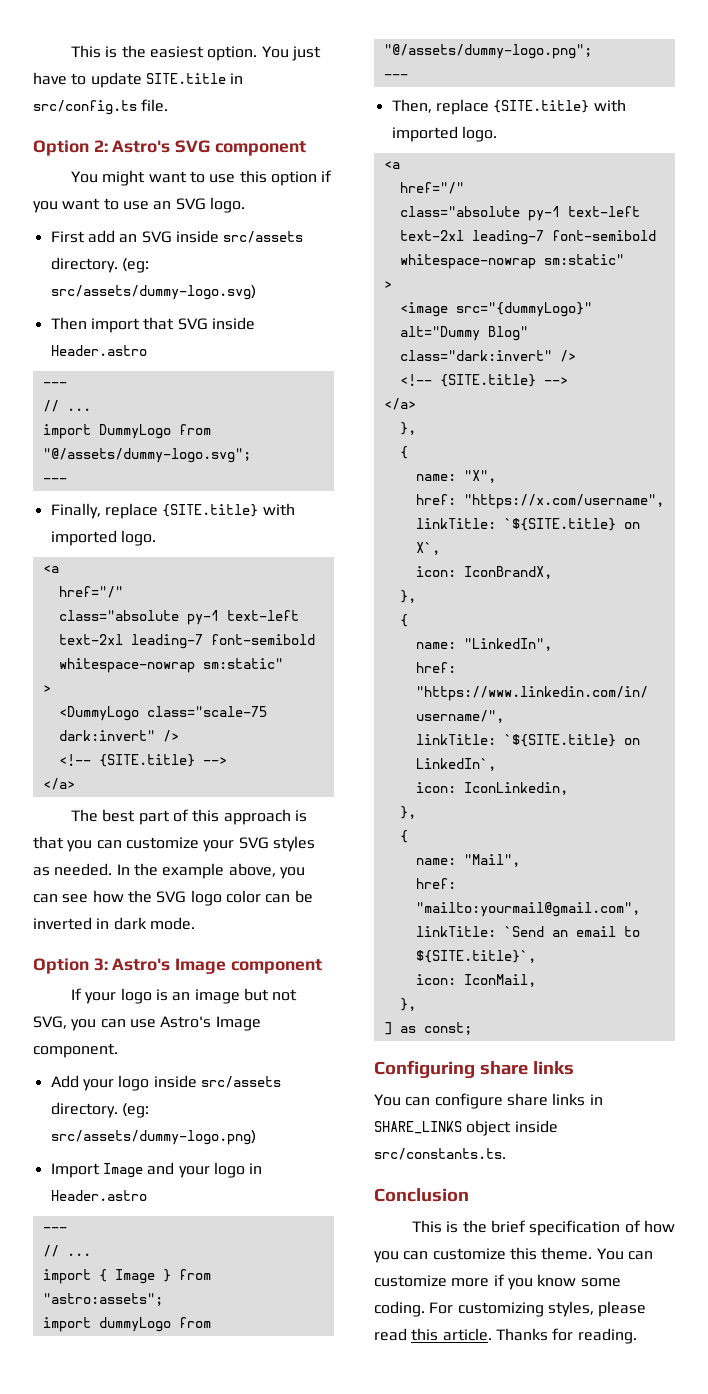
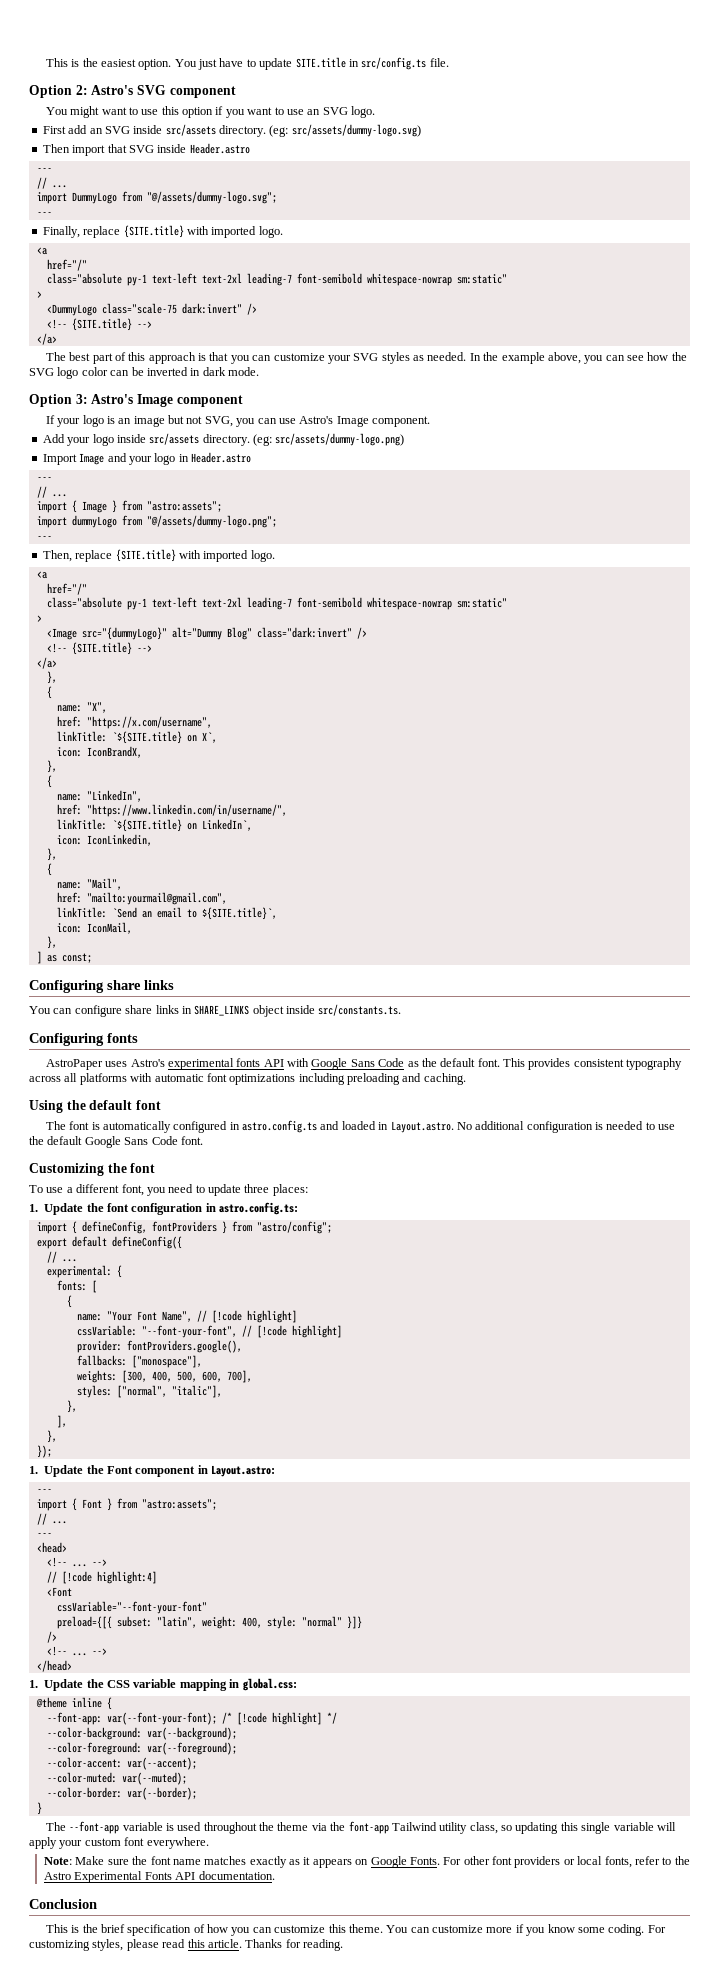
- <image src="{dummyLogo}" alt="Dummy Blog" class="dark:invert" />
+ <Image src="{dummyLogo}" alt="Dummy Blog" class="dark:invert" />
+ Configuring fonts
+ AstroPaper uses Astro's experimental fonts API with Google Sans Code as the default font. This provides consistent typography across all platforms with automatic font optimizations including preloading and caching.
+ Using the default font
+ The font is automatically configured in astro.config.ts and loaded in Layout.astro. No additional configuration is needed to use the default Google Sans Code font.
+ Customizing the font
+ To use a different font, you need to update three places:
+ 1. Update the font configuration in astro.config.ts:
+ import { defineConfig, fontProviders } from "astro/config";
+ export default defineConfig({
+ // ...
+ experimental: {
+ fonts: [
+ {
+ name: "Your Font Name", // [!code highlight]
+ cssVariable: "--font-your-font", // [!code highlight]
+ provider: fontProviders.google(),
+ fallbacks: ["monospace"],
+ weights: [300, 400, 500, 600, 700],
+ styles: ["normal", "italic"],
+ },
+ ],
+ },
+ });
+ 1. Update the Font component in Layout.astro:
+ ---
+ import { Font } from "astro:assets";
+ // ...
+ ---
+ <head>
+ <!-- ... -->
+ // [!code highlight:4]
+ <Font
+ cssVariable="--font-your-font"
+ preload={[{ subset: "latin", weight: 400, style: "normal" }]}
+ />
+ <!-- ... -->
+ </head>
+ 1. Update the CSS variable mapping in global.css:
+ @theme inline {
+ --font-app: var(--font-your-font); /* [!code highlight] */
+ --color-background: var(--background);
+ --color-foreground: var(--foreground);
+ --color-accent: var(--accent);
+ --color-muted: var(--muted);
+ --color-border: var(--border);
+ }
+ The --font-app variable is used throughout the theme via the font-app Tailwind utility class, so updating this single variable will apply your custom font everywhere.
+ Note: Make sure the font name matches exactly as it appears on Google Fonts. For other font providers or local fonts, refer to the Astro Experimental Fonts API documentation.

